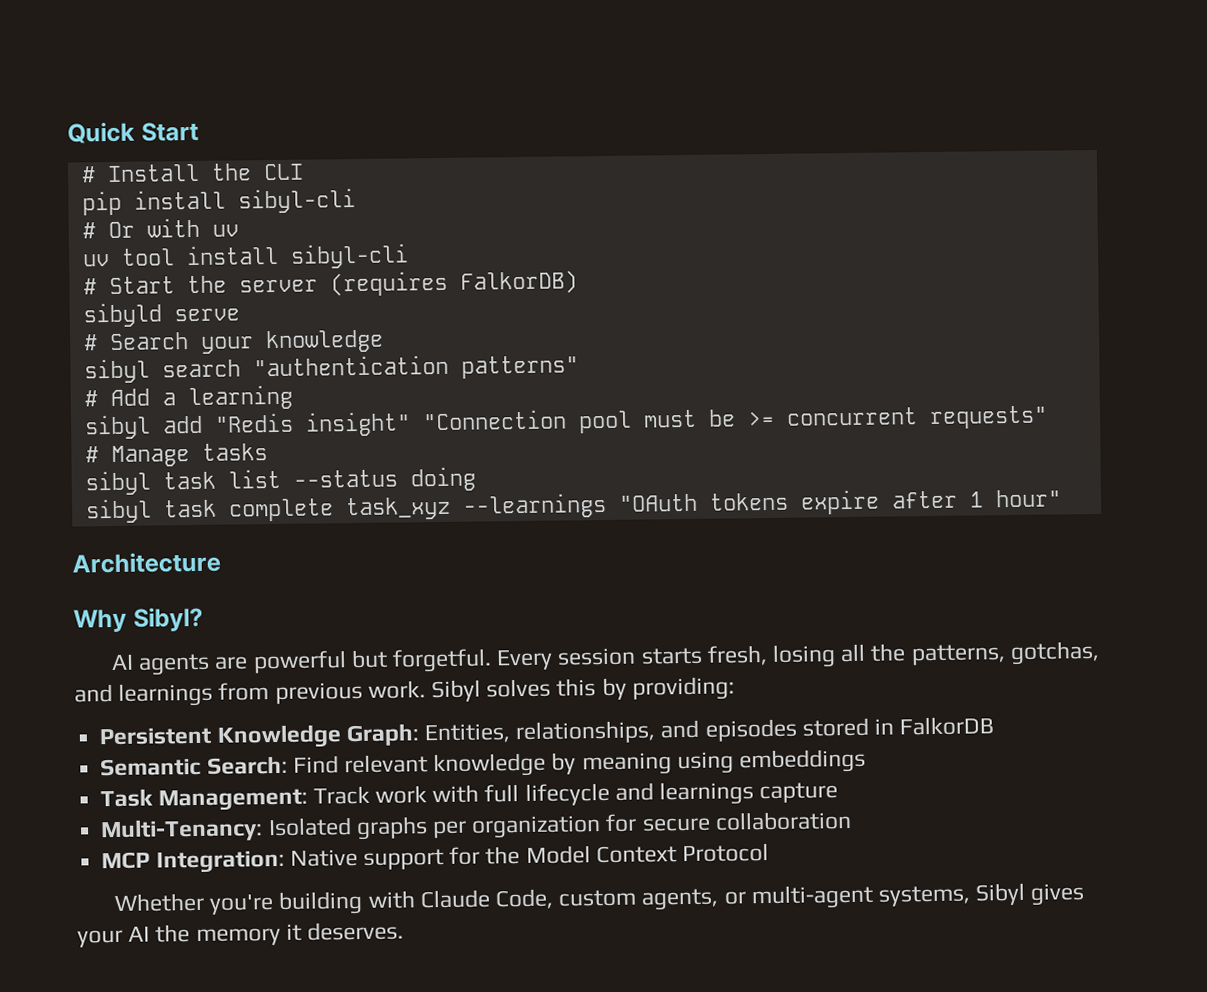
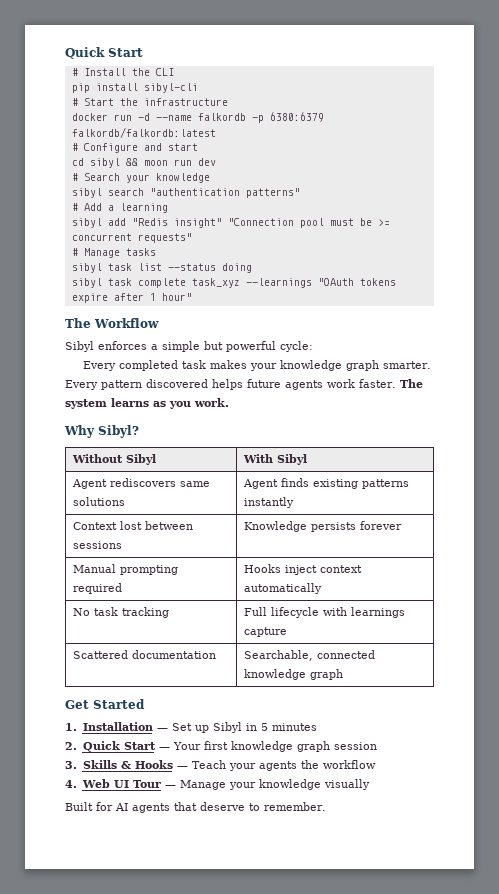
- # Or with uv
- uv tool install sibyl-cli
- # Start the server (requires FalkorDB)
- sibyld serve
+ # Start the infrastructure
+ docker run -d --name falkordb -p 6380:6379 falkordb/falkordb:latest
+ # Configure and start
+ cd sibyl && moon run dev
- Architecture
+ The Workflow
+ Sibyl enforces a simple but powerful cycle:
+ Every completed task makes your knowledge graph smarter. Every pattern discovered helps future agents work faster. The system learns as you work.
  Why Sibyl?
- AI agents are powerful but forgetful. Every session starts fresh, losing all the patterns, gotchas, and learnings from previous work. Sibyl solves this by providing:
- Persistent Knowledge Graph: Entities, relationships, and episodes stored in FalkorDB
- Semantic Search: Find relevant knowledge by meaning using embeddings
- Task Management: Track work with full lifecycle and learnings capture
- Multi-Tenancy: Isolated graphs per organization for secure collaboration
- MCP Integration: Native support for the Model Context Protocol
- Whether you're building with Claude Code, custom agents, or multi-agent systems, Sibyl gives your AI the memory it deserves.
+ Without Sibyl | With Sibyl
+ Agent rediscovers same solutions | Agent finds existing patterns instantly
+ Context lost between sessions | Knowledge persists forever
+ Manual prompting required | Hooks inject context automatically
+ No task tracking | Full lifecycle with learnings capture
+ Scattered documentation | Searchable, connected knowledge graph
+ Get Started
+ 1. Installation — Set up Sibyl in 5 minutes
+ 2. Quick Start — Your first knowledge graph session
+ 3. Skills & Hooks — Teach your agents the workflow
+ 4. Web UI Tour — Manage your knowledge visually
+ Built for AI agents that deserve to remember.

